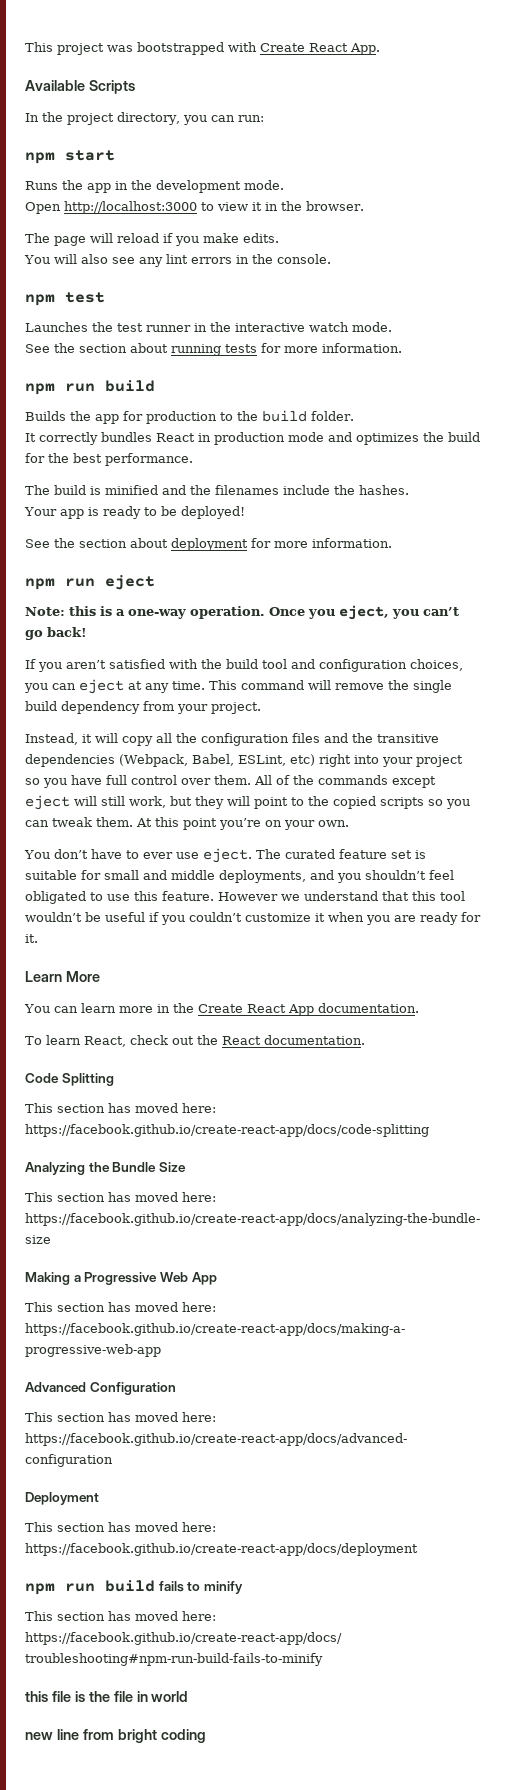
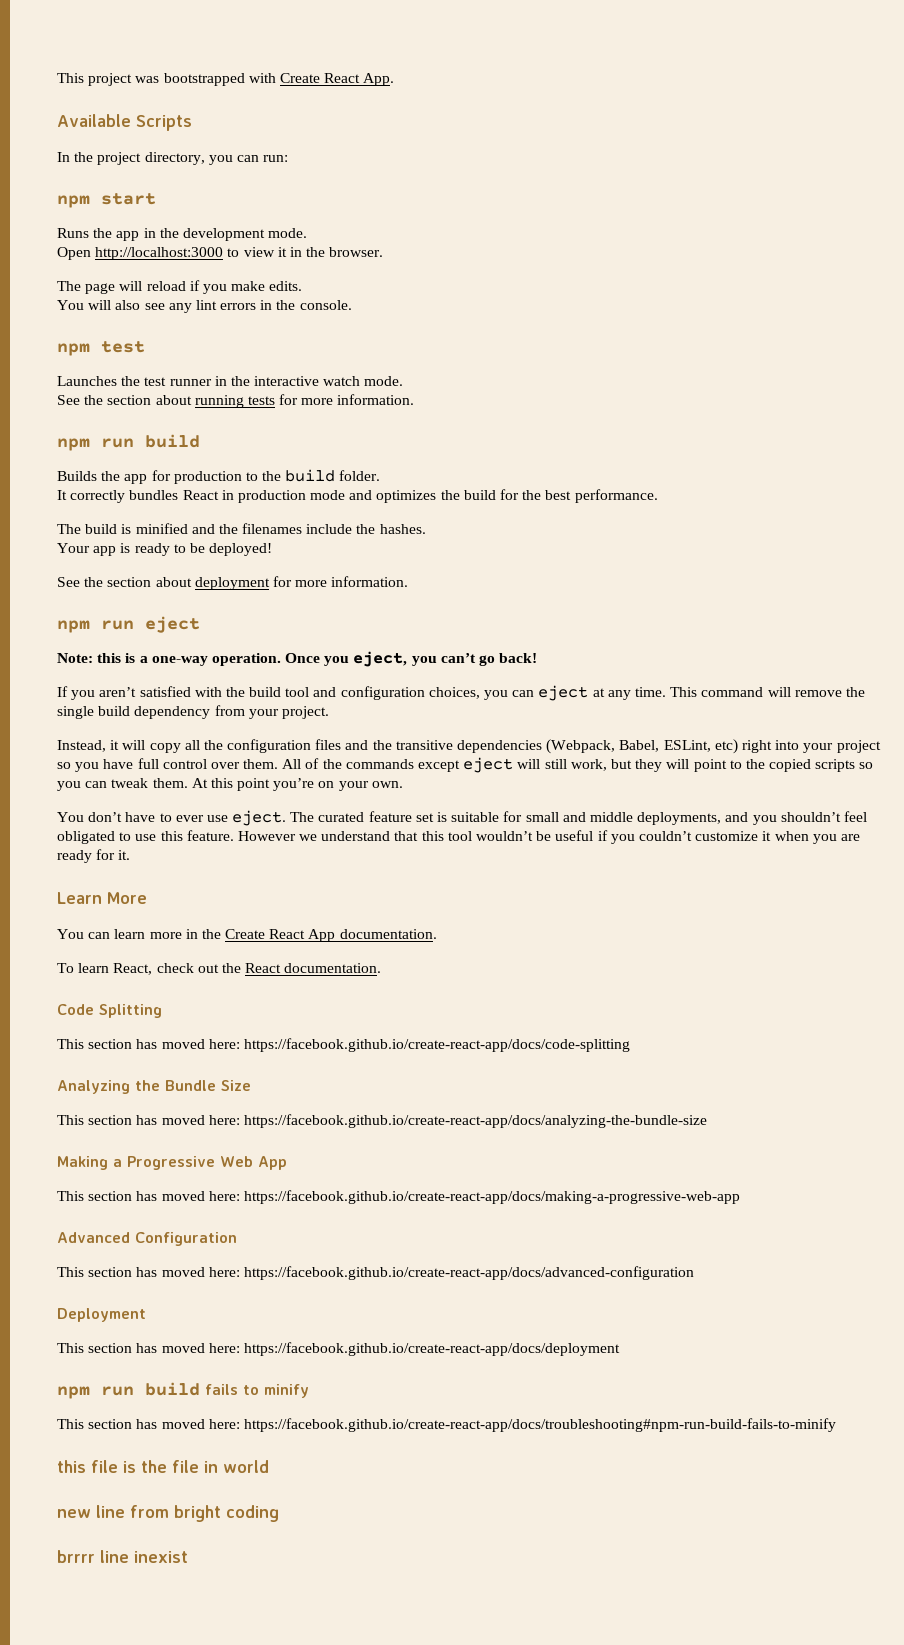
+ brrrr line inexist

